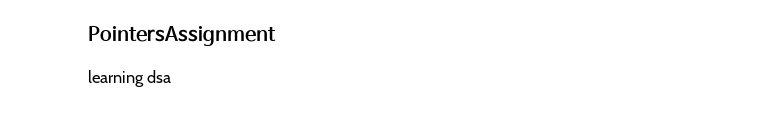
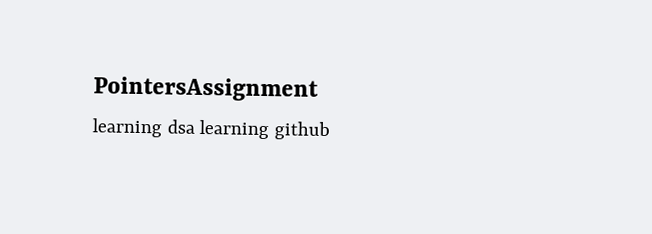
- learning dsa
+ learning dsa learning github

